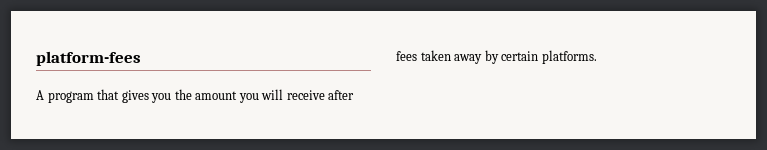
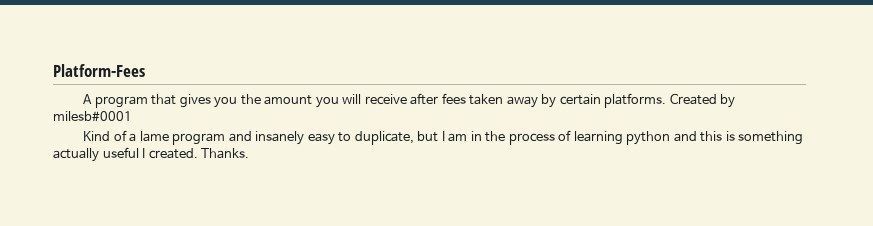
- platform-fees
+ Platform-Fees
+ Created by milesb#0001
+ Kind of a lame program and insanely easy to duplicate, but I am in the process of learning python and this is something actually useful I created. Thanks.

